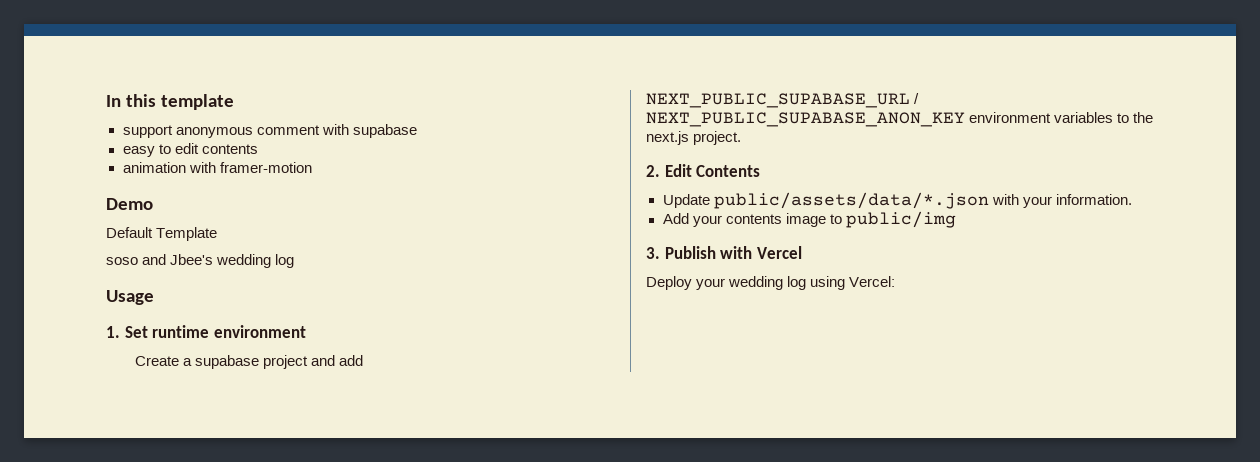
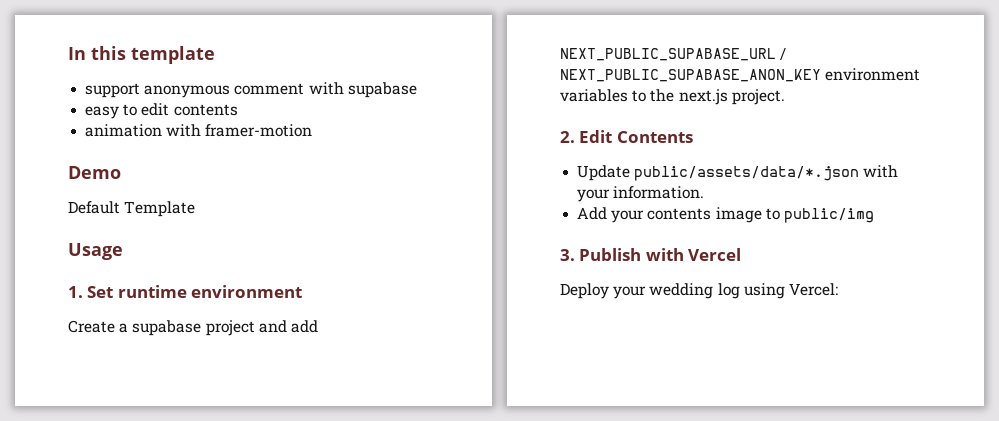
- soso and Jbee's wedding log

